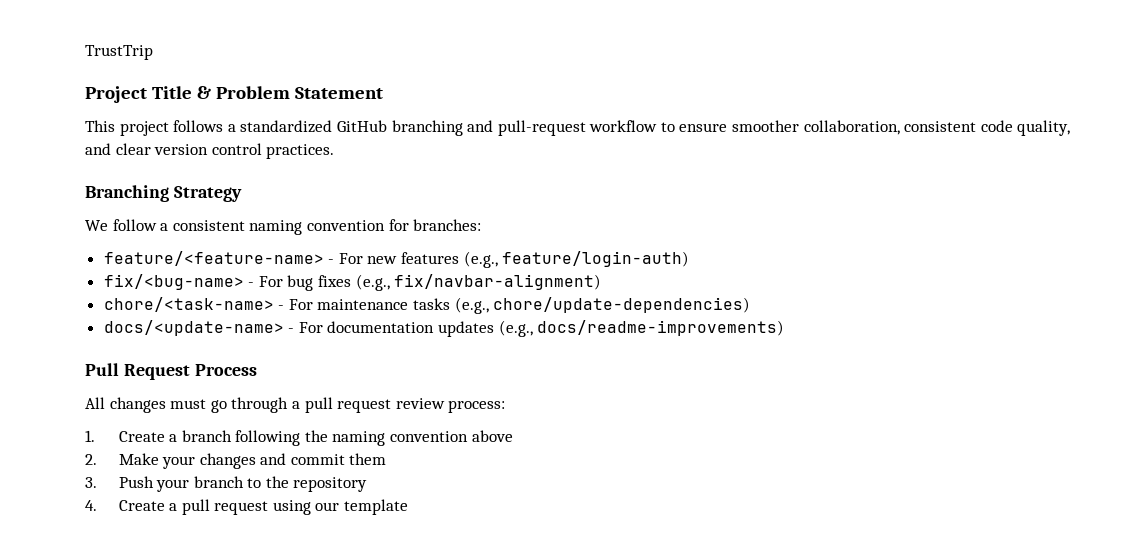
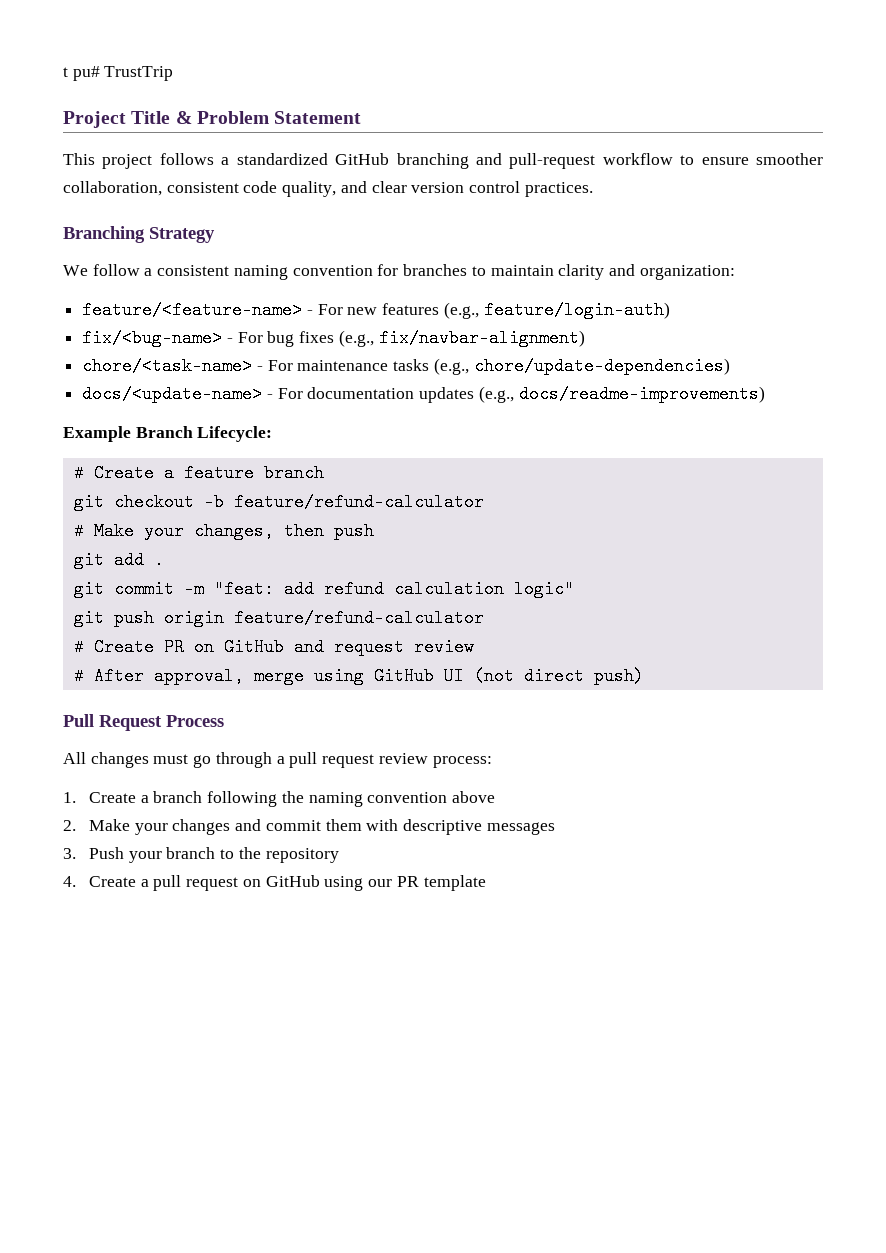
- TrustTrip
+ t pu# TrustTrip
- We follow a consistent naming convention for branches:
+ We follow a consistent naming convention for branches to maintain clarity and organization:
+ Example Branch Lifecycle:
+ # Create a feature branch
+ git checkout -b feature/refund-calculator
+ # Make your changes, then push
+ git add .
+ git commit -m "feat: add refund calculation logic"
+ git push origin feature/refund-calculator
+ # Create PR on GitHub and request review
+ # After approval, merge using GitHub UI (not direct push)
- 2. Make your changes and commit them
+ 2. Make your changes and commit them with descriptive messages
- 4. Create a pull request using our template
+ 4. Create a pull request on GitHub using our PR template

